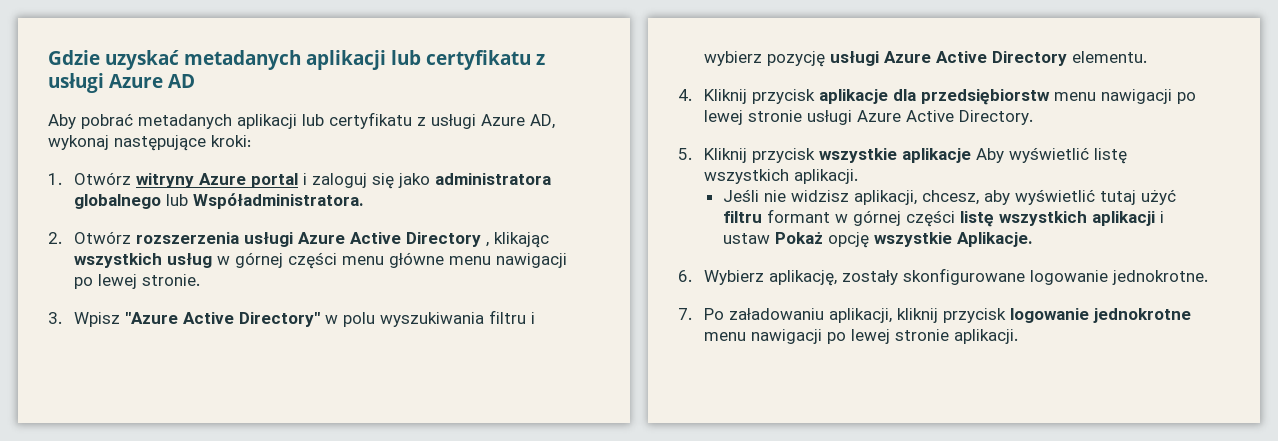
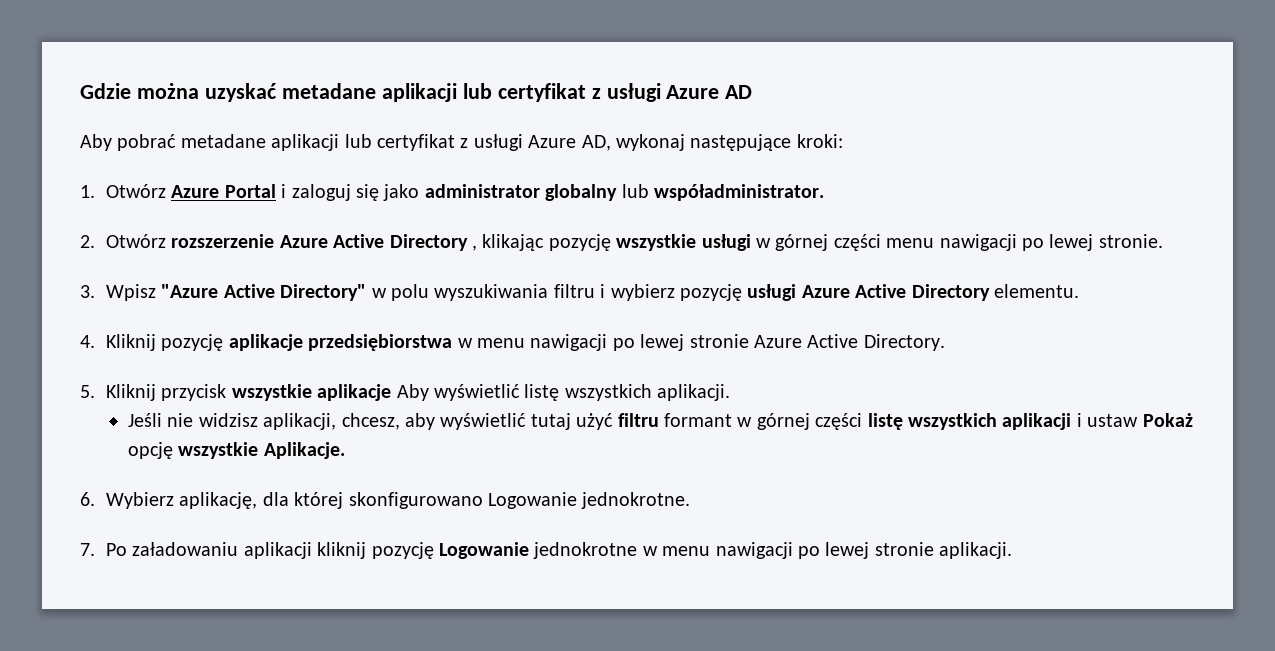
- Gdzie uzyskać metadanych aplikacji lub certyfikatu z usługi Azure AD
+ Gdzie można uzyskać metadane aplikacji lub certyfikat z usługi Azure AD
- Aby pobrać metadanych aplikacji lub certyfikatu z usługi Azure AD, wykonaj następujące kroki:
+ Aby pobrać metadane aplikacji lub certyfikat z usługi Azure AD, wykonaj następujące kroki:
- 1. Otwórz witryny Azure portal i zaloguj się jako administratora globalnego lub Współadministratora.
+ 1. Otwórz Azure Portal i zaloguj się jako administrator globalny lub współadministrator.
- 2. Otwórz rozszerzenia usługi Azure Active Directory , klikając wszystkich usług w górnej części menu główne menu nawigacji po lewej stronie.
+ 2. Otwórz rozszerzenie Azure Active Directory , klikając pozycję wszystkie usługi w górnej części menu nawigacji po lewej stronie.
- 4. Kliknij przycisk aplikacje dla przedsiębiorstw menu nawigacji po lewej stronie usługi Azure Active Directory.
+ 4. Kliknij pozycję aplikacje przedsiębiorstwa w menu nawigacji po lewej stronie Azure Active Directory.
- 6. Wybierz aplikację, zostały skonfigurowane logowanie jednokrotne.
+ 6. Wybierz aplikację, dla której skonfigurowano Logowanie jednokrotne.
- 7. Po załadowaniu aplikacji, kliknij przycisk logowanie jednokrotne menu nawigacji po lewej stronie aplikacji.
+ 7. Po załadowaniu aplikacji kliknij pozycję Logowanie jednokrotne w menu nawigacji po lewej stronie aplikacji.

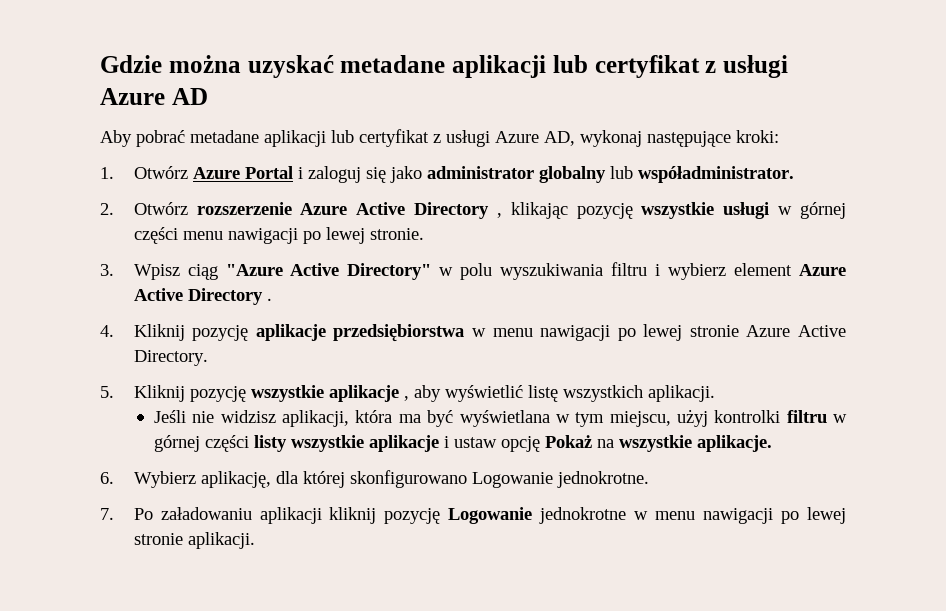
- 3. Wpisz "Azure Active Directory" w polu wyszukiwania filtru i wybierz pozycję usługi Azure Active Directory elementu.
+ 3. Wpisz ciąg "Azure Active Directory" w polu wyszukiwania filtru i wybierz element Azure Active Directory .
- 5. Kliknij przycisk wszystkie aplikacje Aby wyświetlić listę wszystkich aplikacji.
+ 5. Kliknij pozycję wszystkie aplikacje , aby wyświetlić listę wszystkich aplikacji.
- Jeśli nie widzisz aplikacji, chcesz, aby wyświetlić tutaj użyć filtru formant w górnej części listę wszystkich aplikacji i ustaw Pokaż opcję wszystkie Aplikacje.
+ Jeśli nie widzisz aplikacji, która ma być wyświetlana w tym miejscu, użyj kontrolki filtru w górnej części listy wszystkie aplikacje i ustaw opcję Pokaż na wszystkie aplikacje.

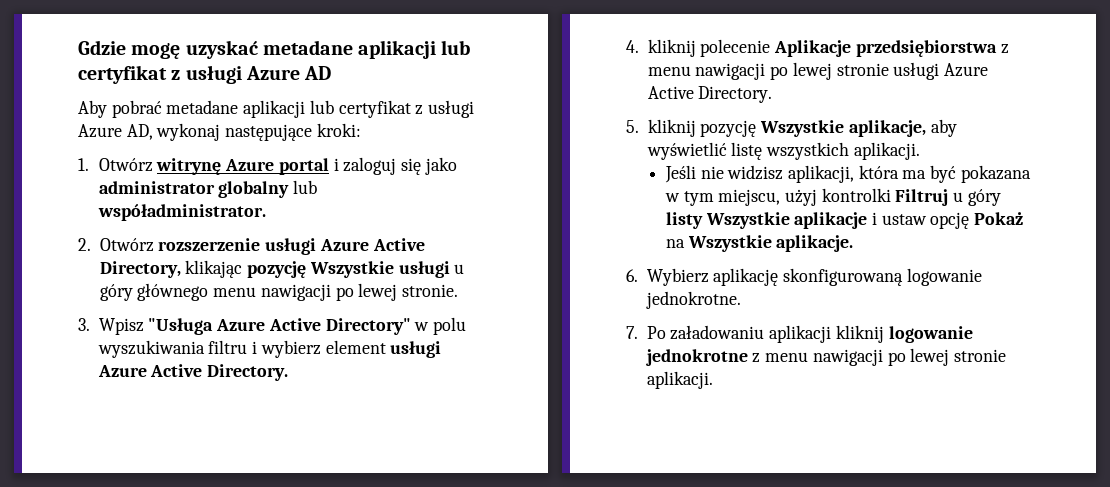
- Gdzie można uzyskać metadane aplikacji lub certyfikat z usługi Azure AD
+ Gdzie mogę uzyskać metadane aplikacji lub certyfikat z usługi Azure AD
- 1. Otwórz Azure Portal i zaloguj się jako administrator globalny lub współadministrator.
+ 1. Otwórz witrynę Azure portal i zaloguj się jako administrator globalny lub współadministrator.
- 2. Otwórz rozszerzenie Azure Active Directory , klikając pozycję wszystkie usługi w górnej części menu nawigacji po lewej stronie.
+ 2. Otwórz rozszerzenie usługi Azure Active Directory, klikając pozycję Wszystkie usługi u góry głównego menu nawigacji po lewej stronie.
- 3. Wpisz ciąg "Azure Active Directory" w polu wyszukiwania filtru i wybierz element Azure Active Directory .
+ 3. Wpisz "Usługa Azure Active Directory" w polu wyszukiwania filtru i wybierz element usługi Azure Active Directory.
- 4. Kliknij pozycję aplikacje przedsiębiorstwa w menu nawigacji po lewej stronie Azure Active Directory.
+ 4. kliknij polecenie Aplikacje przedsiębiorstwa z menu nawigacji po lewej stronie usługi Azure Active Directory.
- 5. Kliknij pozycję wszystkie aplikacje , aby wyświetlić listę wszystkich aplikacji.
+ 5. kliknij pozycję Wszystkie aplikacje, aby wyświetlić listę wszystkich aplikacji.
- Jeśli nie widzisz aplikacji, która ma być wyświetlana w tym miejscu, użyj kontrolki filtru w górnej części listy wszystkie aplikacje i ustaw opcję Pokaż na wszystkie aplikacje.
+ Jeśli nie widzisz aplikacji, która ma być pokazana w tym miejscu, użyj kontrolki Filtruj u góry listy Wszystkie aplikacje i ustaw opcję Pokaż na Wszystkie aplikacje.
- 6. Wybierz aplikację, dla której skonfigurowano Logowanie jednokrotne.
+ 6. Wybierz aplikację skonfigurowaną logowanie jednokrotne.
- 7. Po załadowaniu aplikacji kliknij pozycję Logowanie jednokrotne w menu nawigacji po lewej stronie aplikacji.
+ 7. Po załadowaniu aplikacji kliknij logowanie jednokrotne z menu nawigacji po lewej stronie aplikacji.

